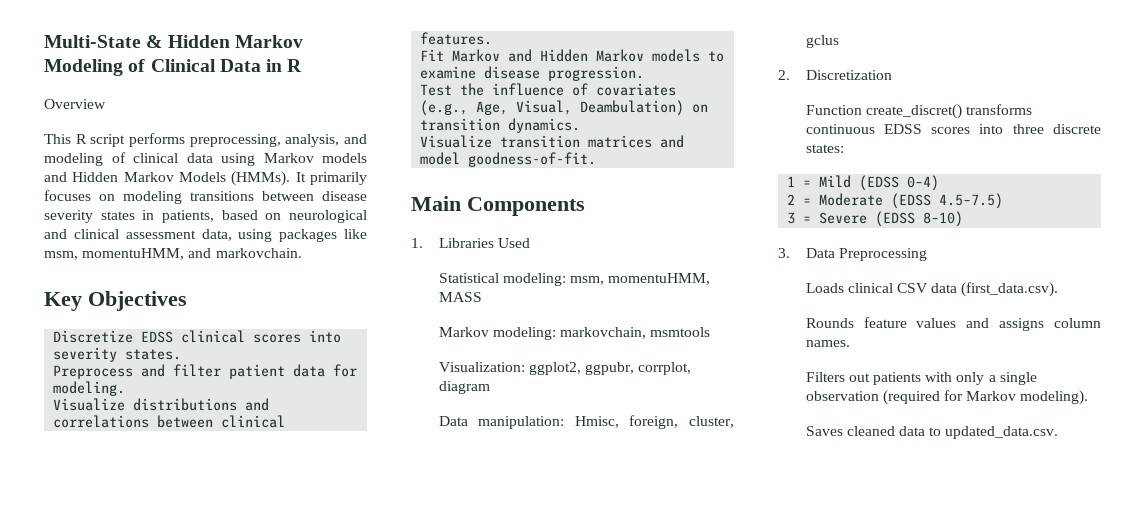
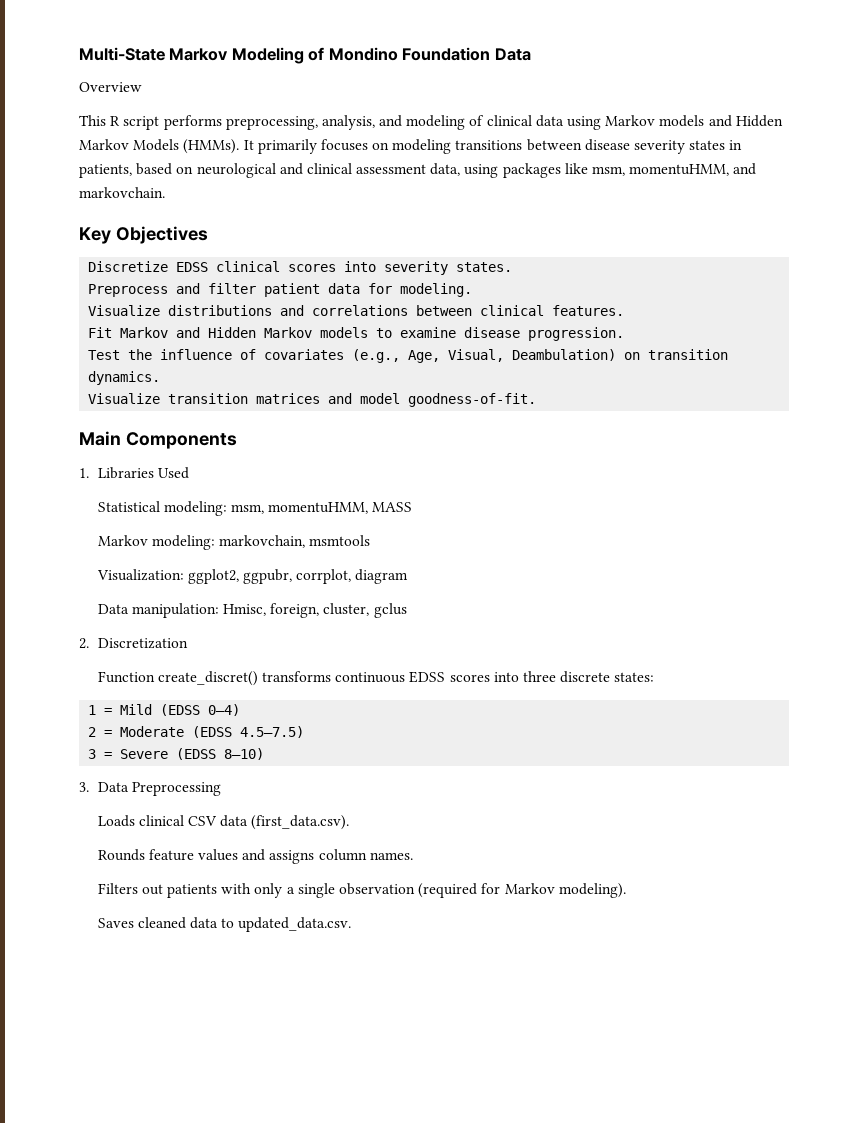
- Multi-State & Hidden Markov Modeling of Clinical Data in R
+ Multi-State Markov Modeling of Mondino Foundation Data

